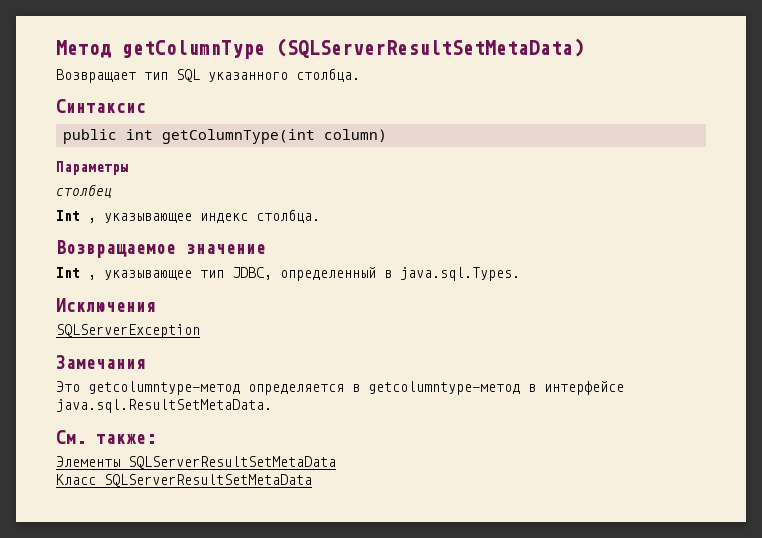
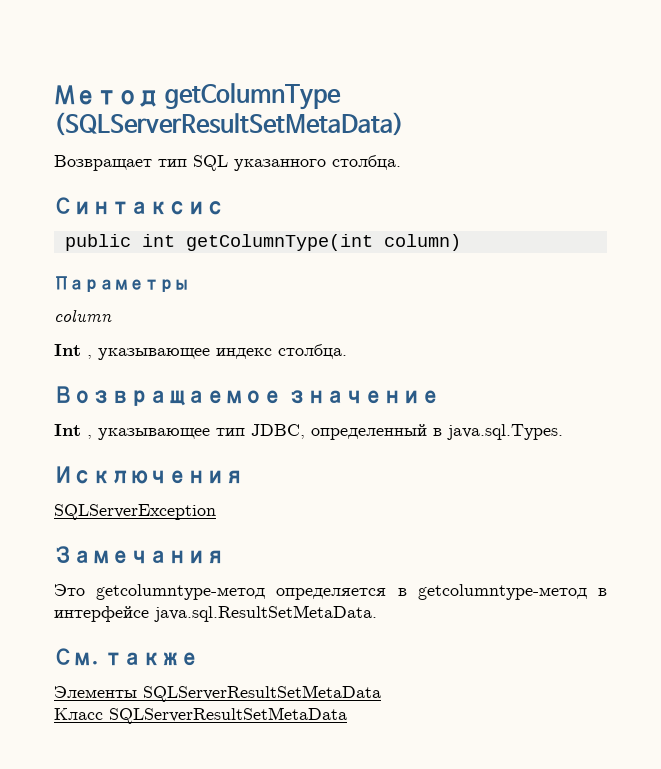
- столбец
+ column
- См. также:
+ См. также

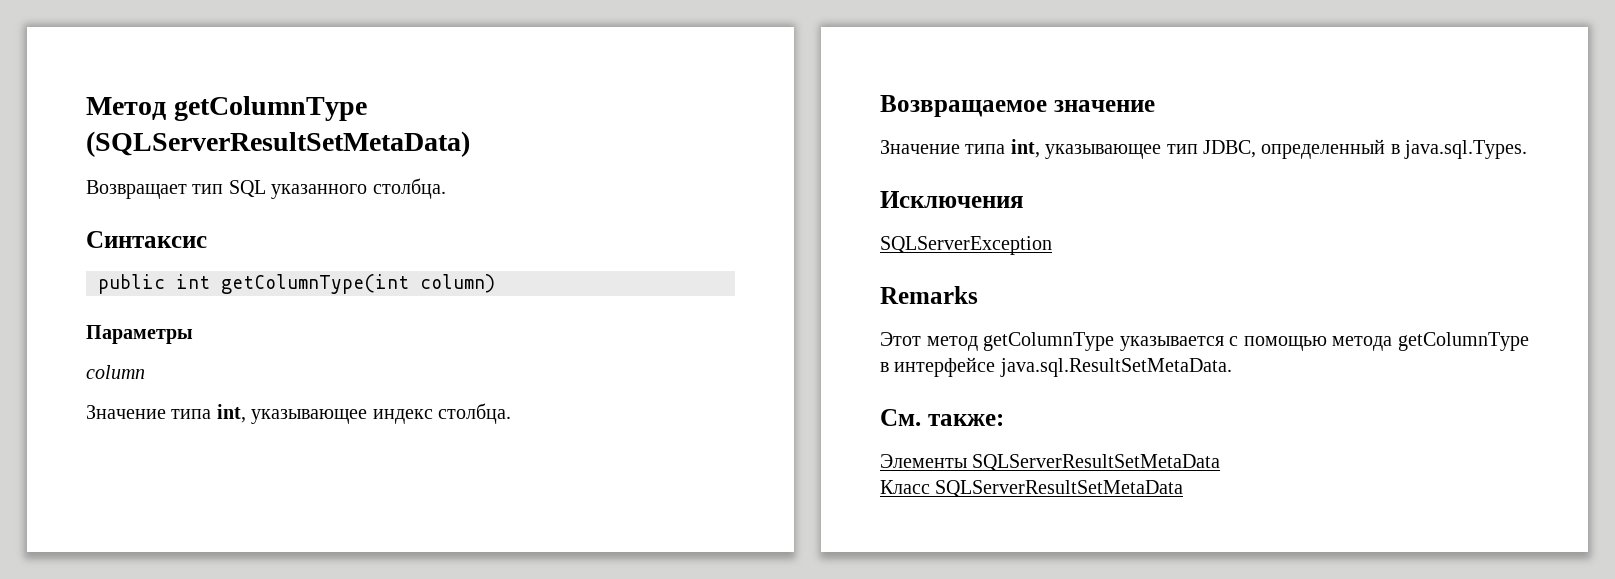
- Int , указывающее индекс столбца.
+ Значение типа int, указывающее индекс столбца.
- Int , указывающее тип JDBC, определенный в java.sql.Types.
+ Значение типа int, указывающее тип JDBC, определенный в java.sql.Types.
- Замечания
- Это getcolumntype-метод определяется в getcolumntype-метод в интерфейсе java.sql.ResultSetMetaData.
+ Remarks
+ Этот метод getColumnType указывается с помощью метода getColumnType в интерфейсе java.sql.ResultSetMetaData.
- См. также
+ См. также:

